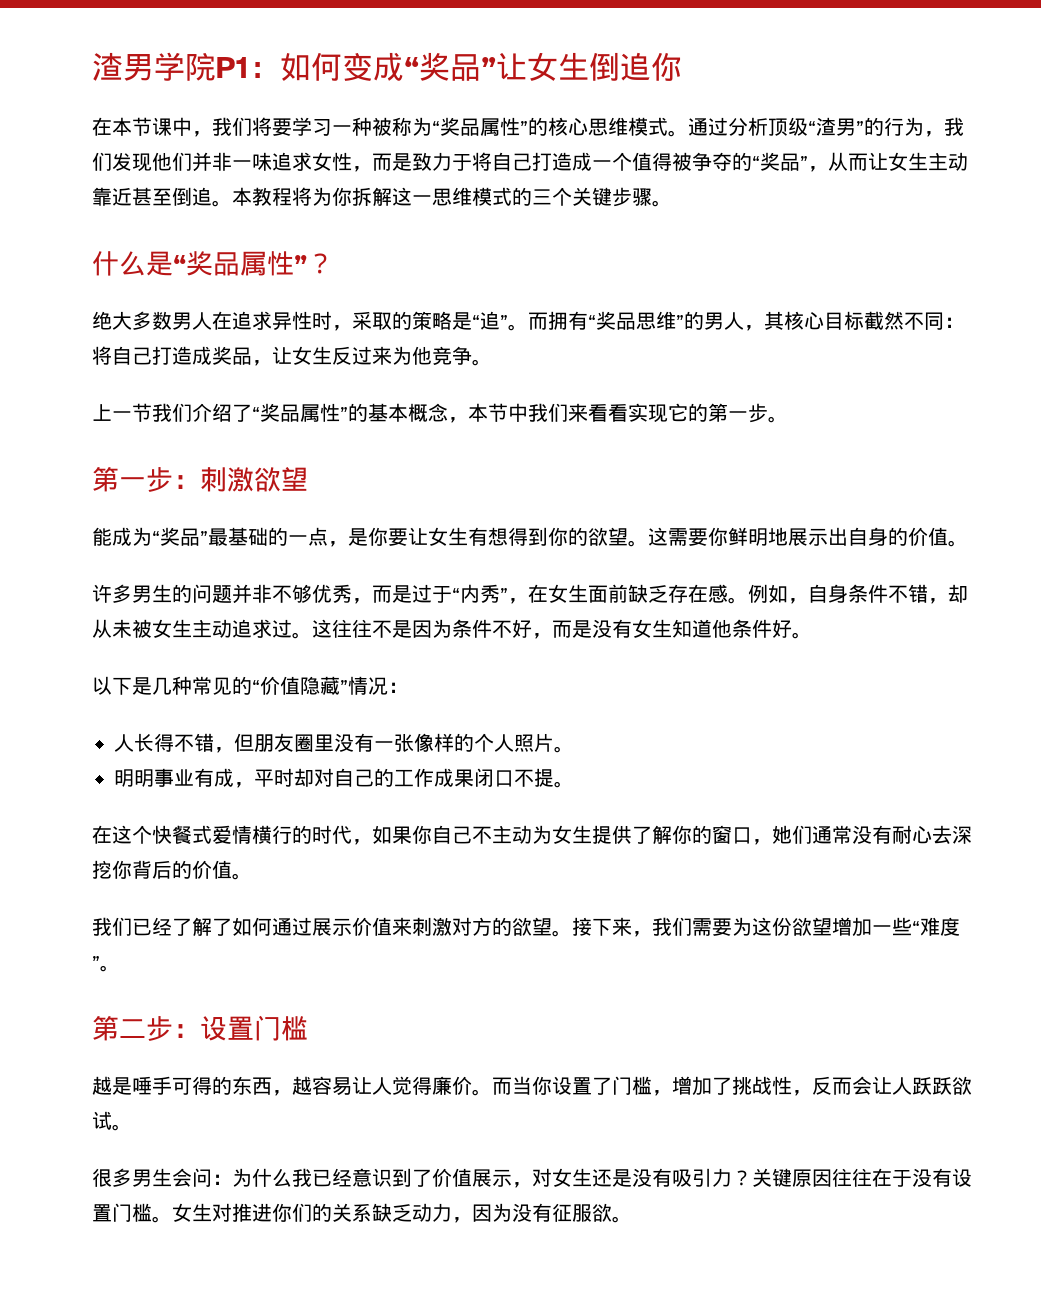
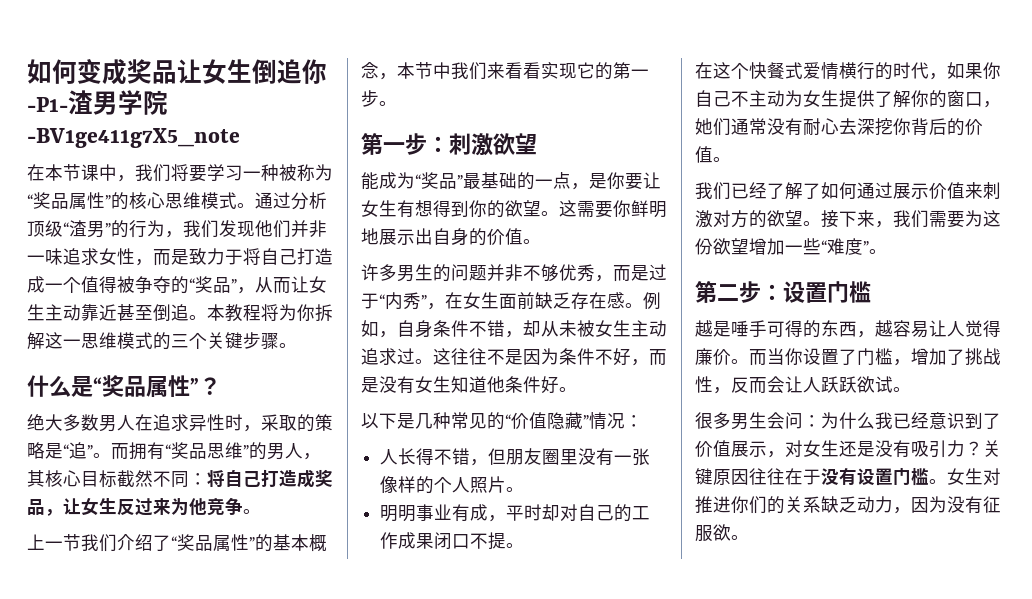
- 渣男学院P1：如何变成“奖品”让女生倒追你
+ 如何变成奖品让女生倒追你-P1-渣男学院-BV1ge411g7X5_note

